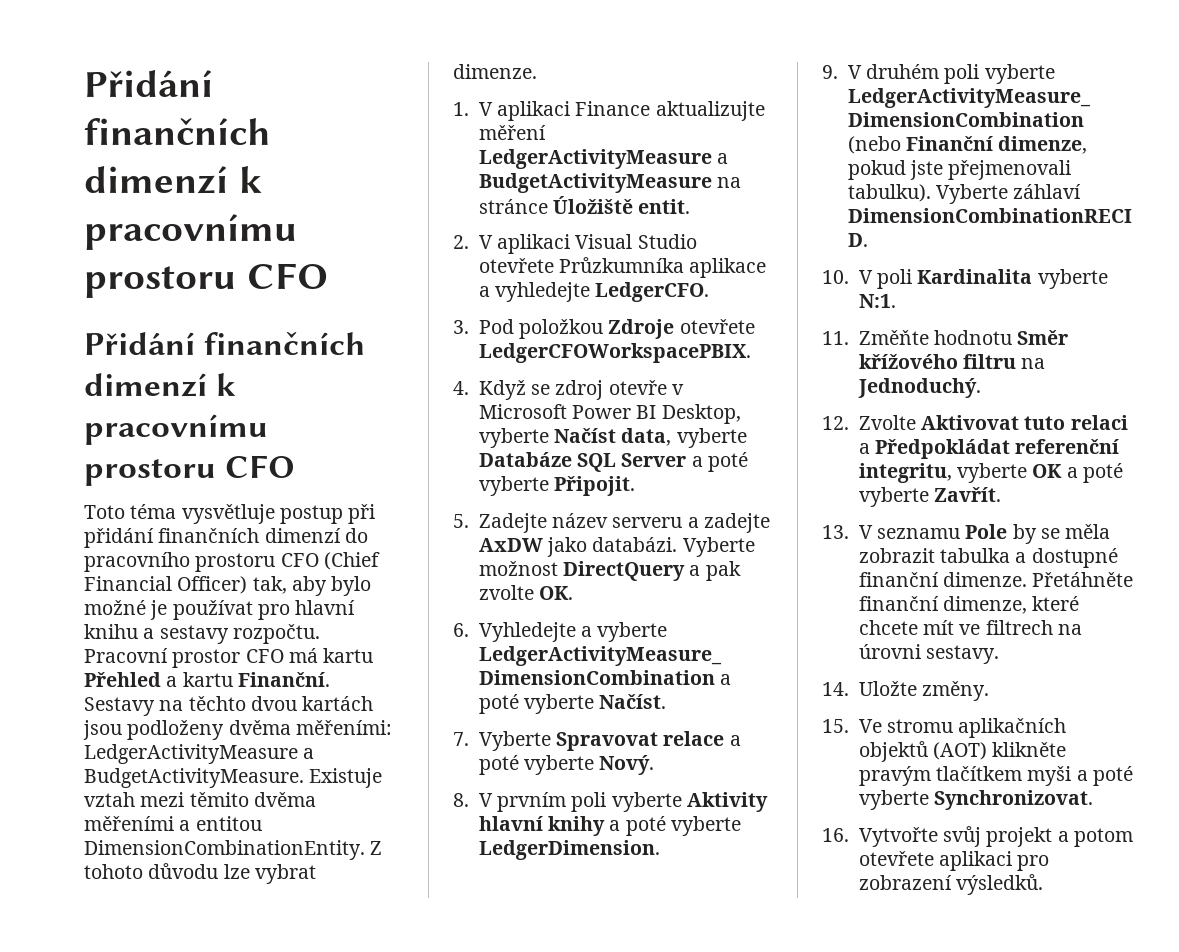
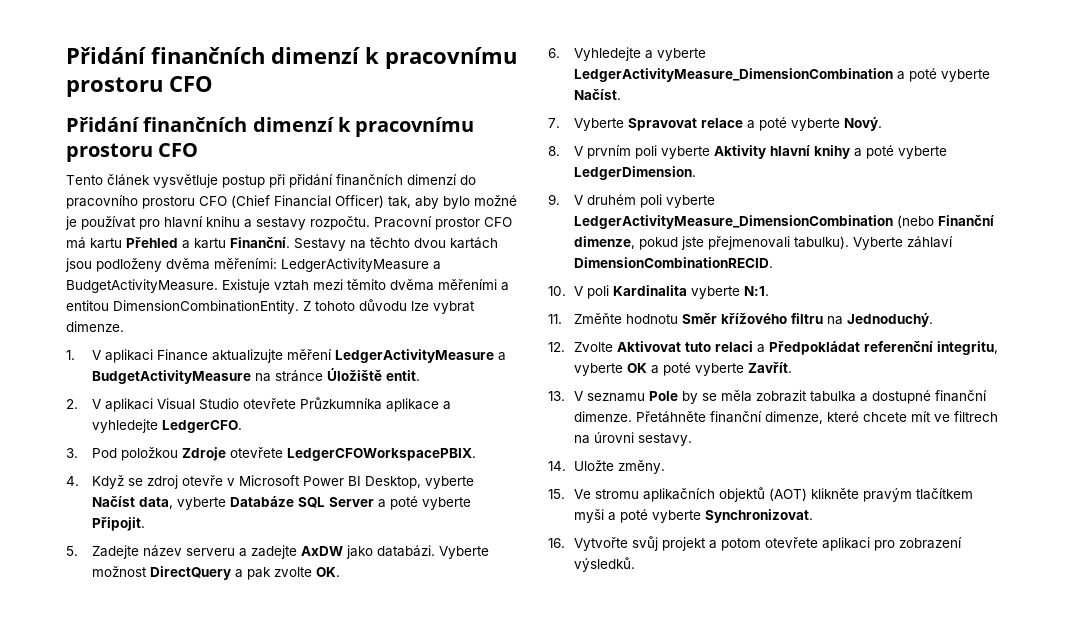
- Toto téma vysvětluje postup při přidání finančních dimenzí do pracovního prostoru CFO (Chief Financial Officer) tak, aby bylo možné je používat pro hlavní knihu a sestavy rozpočtu.
+ Tento článek vysvětluje postup při přidání finančních dimenzí do pracovního prostoru CFO (Chief Financial Officer) tak, aby bylo možné je používat pro hlavní knihu a sestavy rozpočtu.

